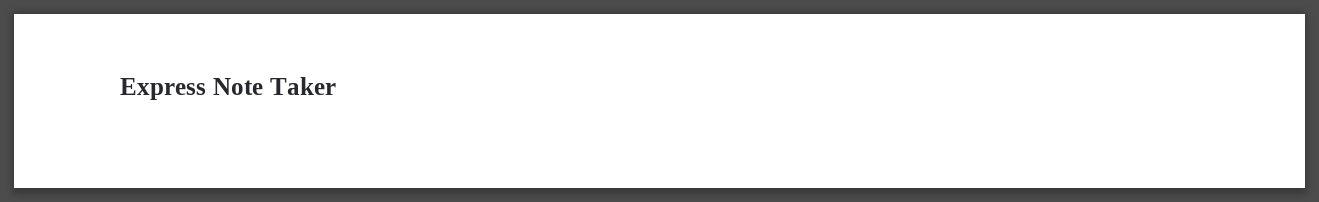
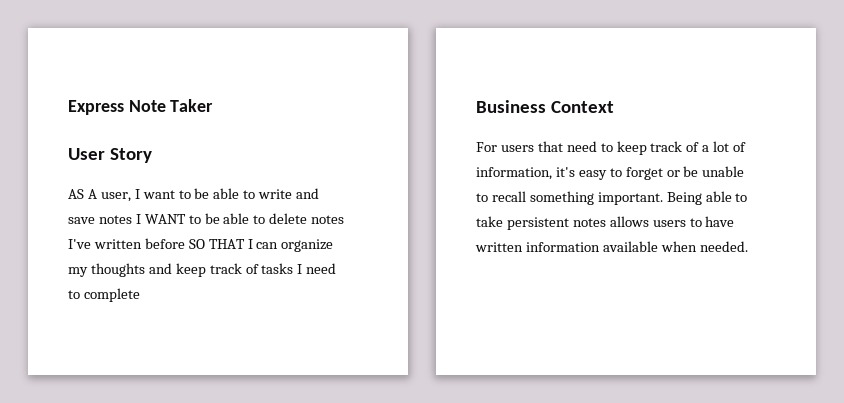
+ User Story
+ AS A user, I want to be able to write and save notes I WANT to be able to delete notes I've written before SO THAT I can organize my thoughts and keep track of tasks I need to complete
+ Business Context
+ For users that need to keep track of a lot of information, it's easy to forget or be unable to recall something important. Being able to take persistent notes allows users to have written information available when needed.

